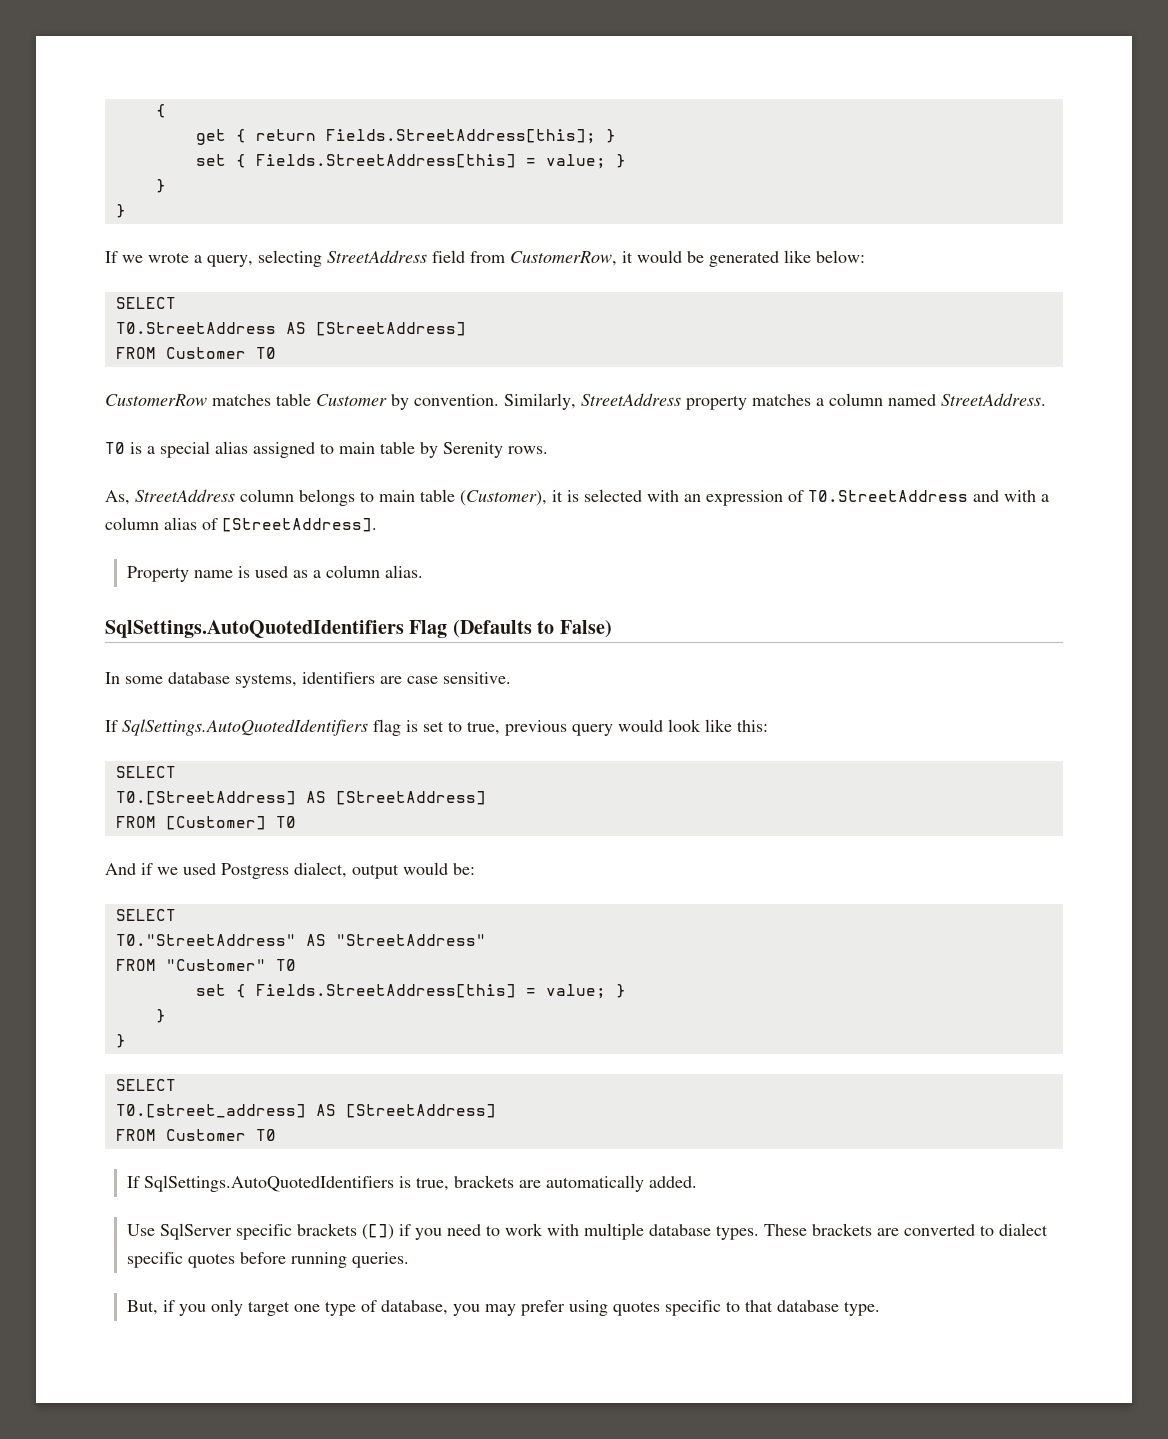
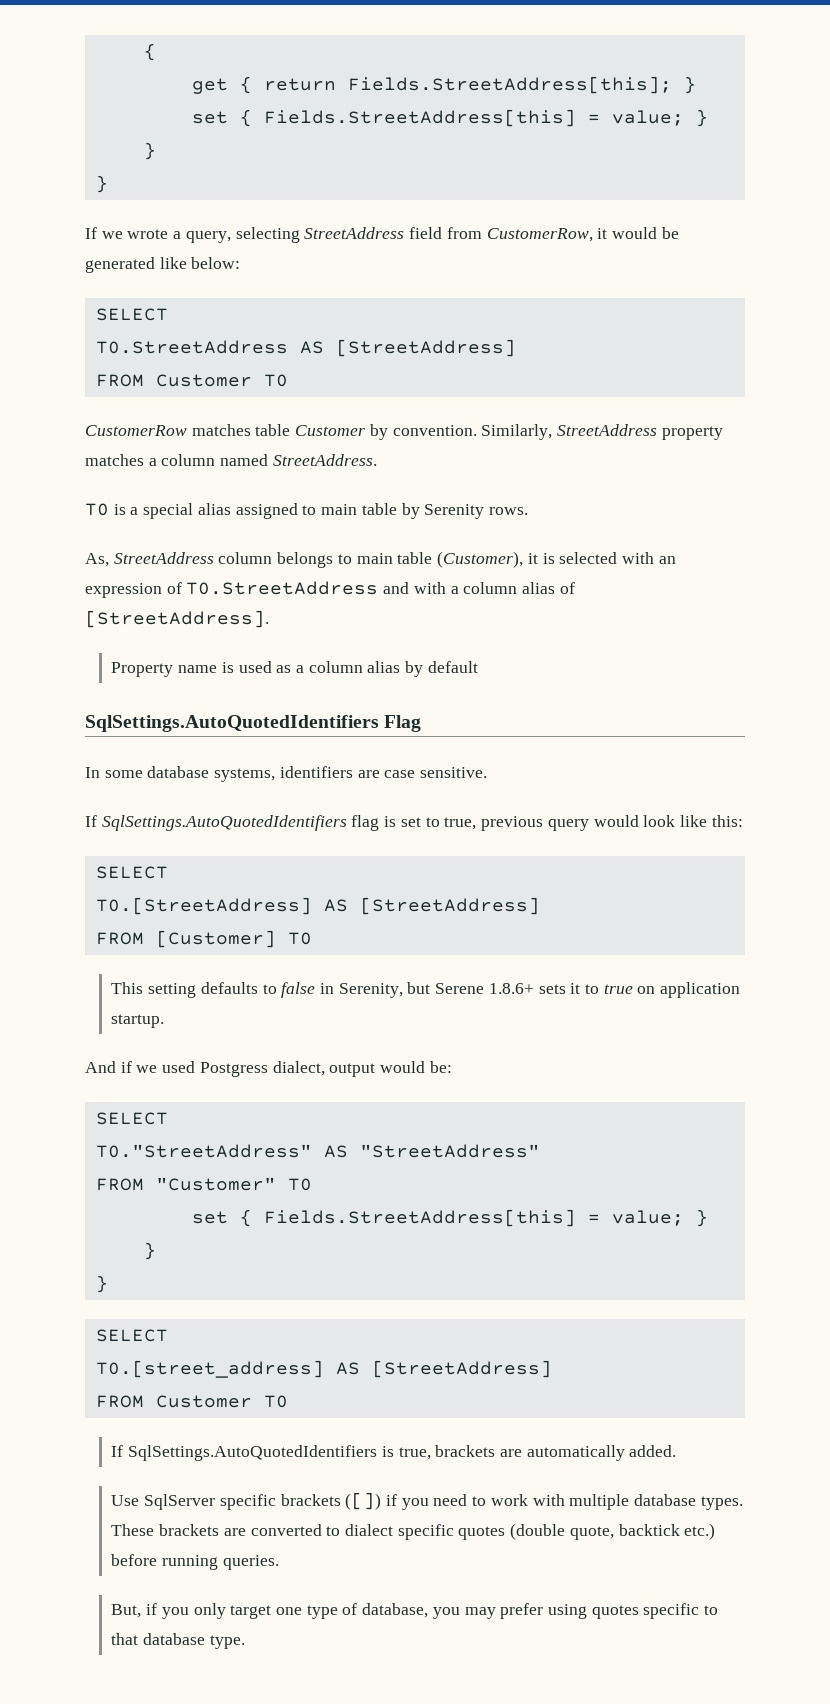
- Property name is used as a column alias.
+ Property name is used as a column alias by default
- SqlSettings.AutoQuotedIdentifiers Flag (Defaults to False)
+ SqlSettings.AutoQuotedIdentifiers Flag
+ This setting defaults to false in Serenity, but Serene 1.8.6+ sets it to true on application startup.
- These brackets are converted to dialect specific quotes before running queries.
+ These brackets are converted to dialect specific quotes (double quote, backtick etc.) before running queries.

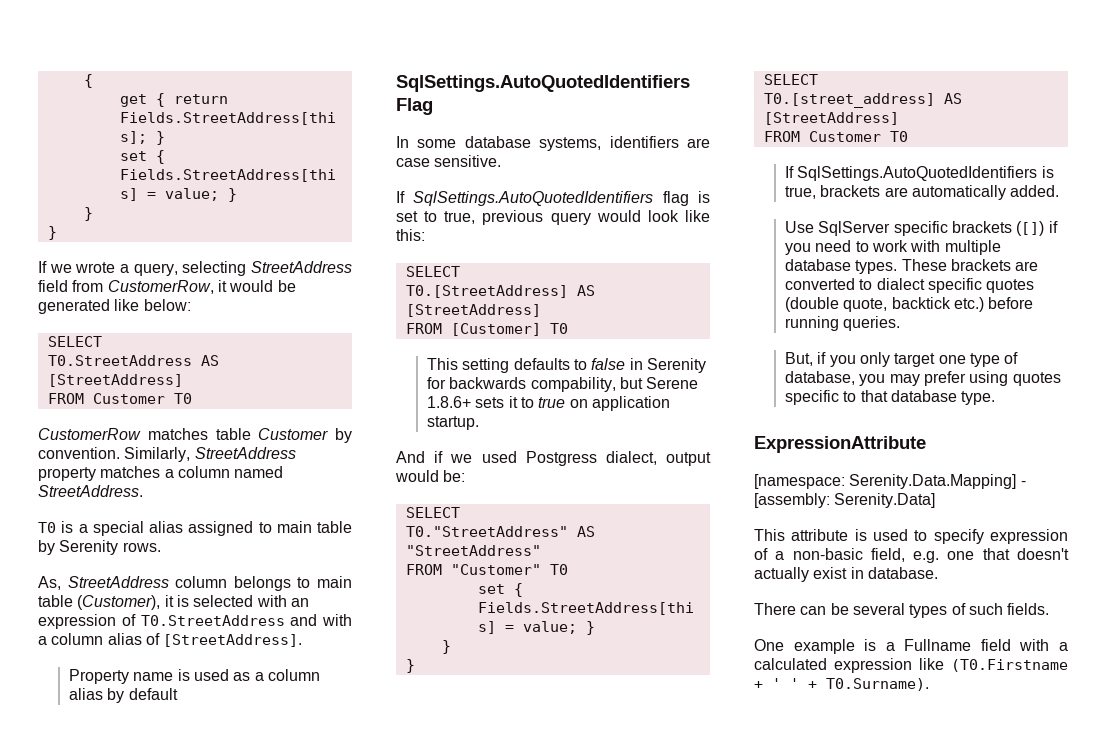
- This setting defaults to false in Serenity, but Serene 1.8.6+ sets it to true on application startup.
+ This setting defaults to false in Serenity for backwards compability, but Serene 1.8.6+ sets it to true on application startup.
+ ExpressionAttribute
+ [namespace: Serenity.Data.Mapping] - [assembly: Serenity.Data]
+ This attribute is used to specify expression of a non-basic field, e.g. one that doesn't actually exist in database.
+ There can be several types of such fields.
+ One example is a Fullname field with a calculated expression like (T0.Firstname + ' ' + T0.Surname).

